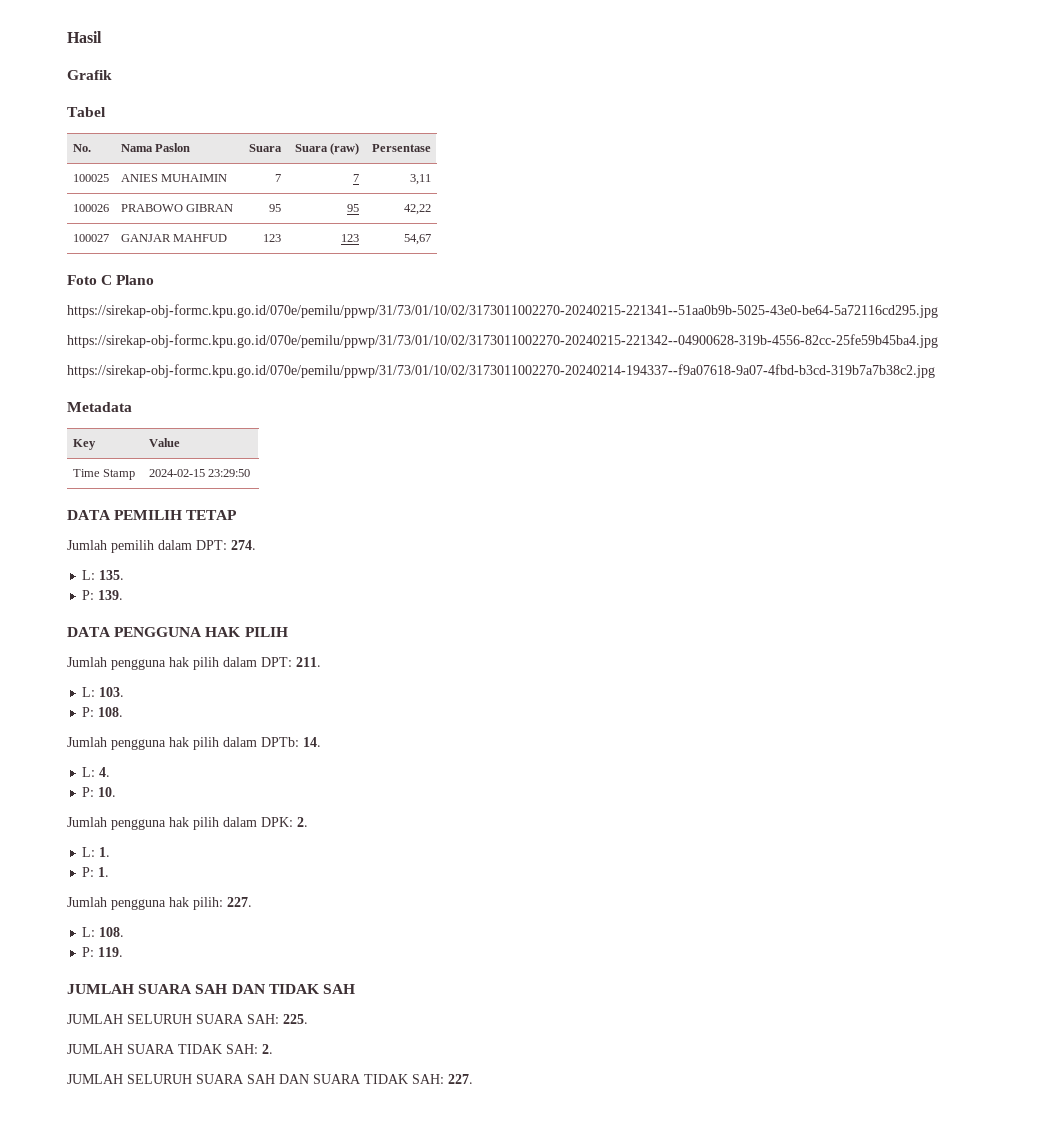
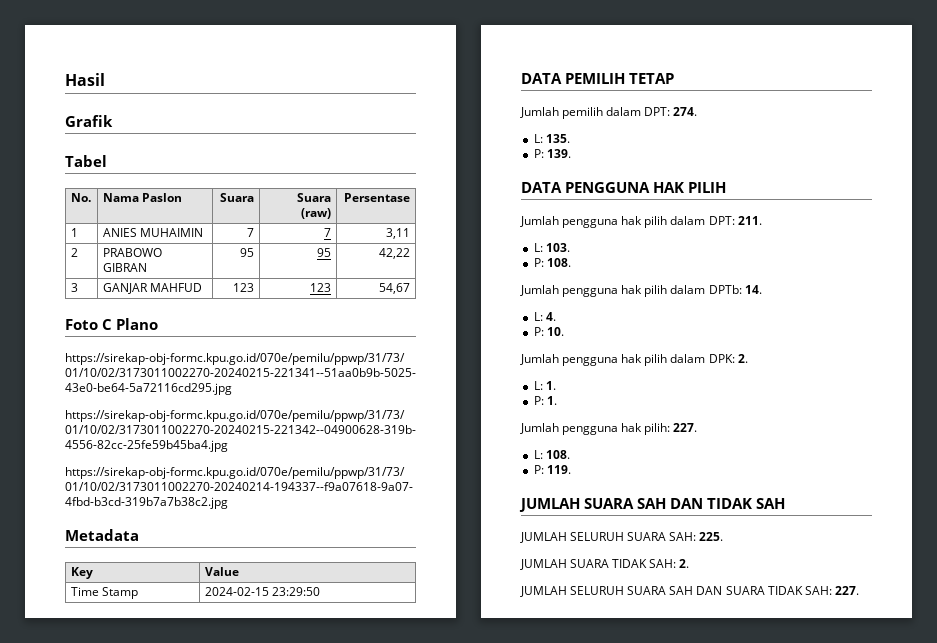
- 100025 | ANIES MUHAIMIN | 7 | 7 | 3,11
+ 1 | ANIES MUHAIMIN | 7 | 7 | 3,11
- 100026 | PRABOWO GIBRAN | 95 | 95 | 42,22
+ 2 | PRABOWO GIBRAN | 95 | 95 | 42,22
- 100027 | GANJAR MAHFUD | 123 | 123 | 54,67
+ 3 | GANJAR MAHFUD | 123 | 123 | 54,67

